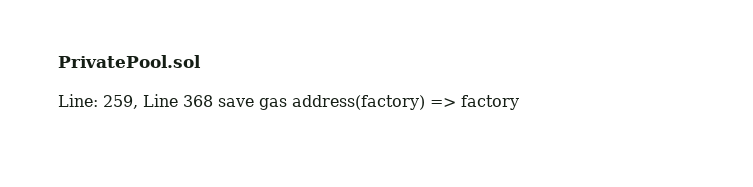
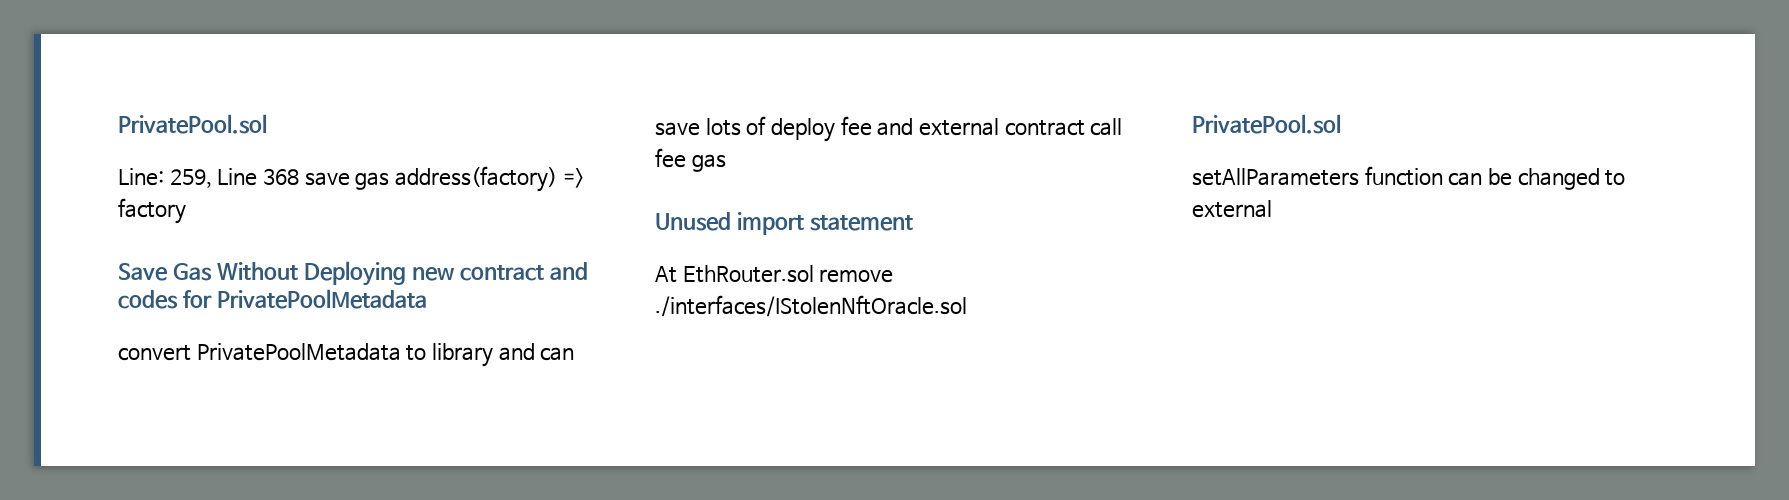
+ Save Gas Without Deploying new contract and codes for PrivatePoolMetadata
+ convert PrivatePoolMetadata to library and can save lots of deploy fee and external contract call fee gas
+ Unused import statement
+ At EthRouter.sol remove ./interfaces/IStolenNftOracle.sol
+ PrivatePool.sol
+ setAllParameters function can be changed to external

